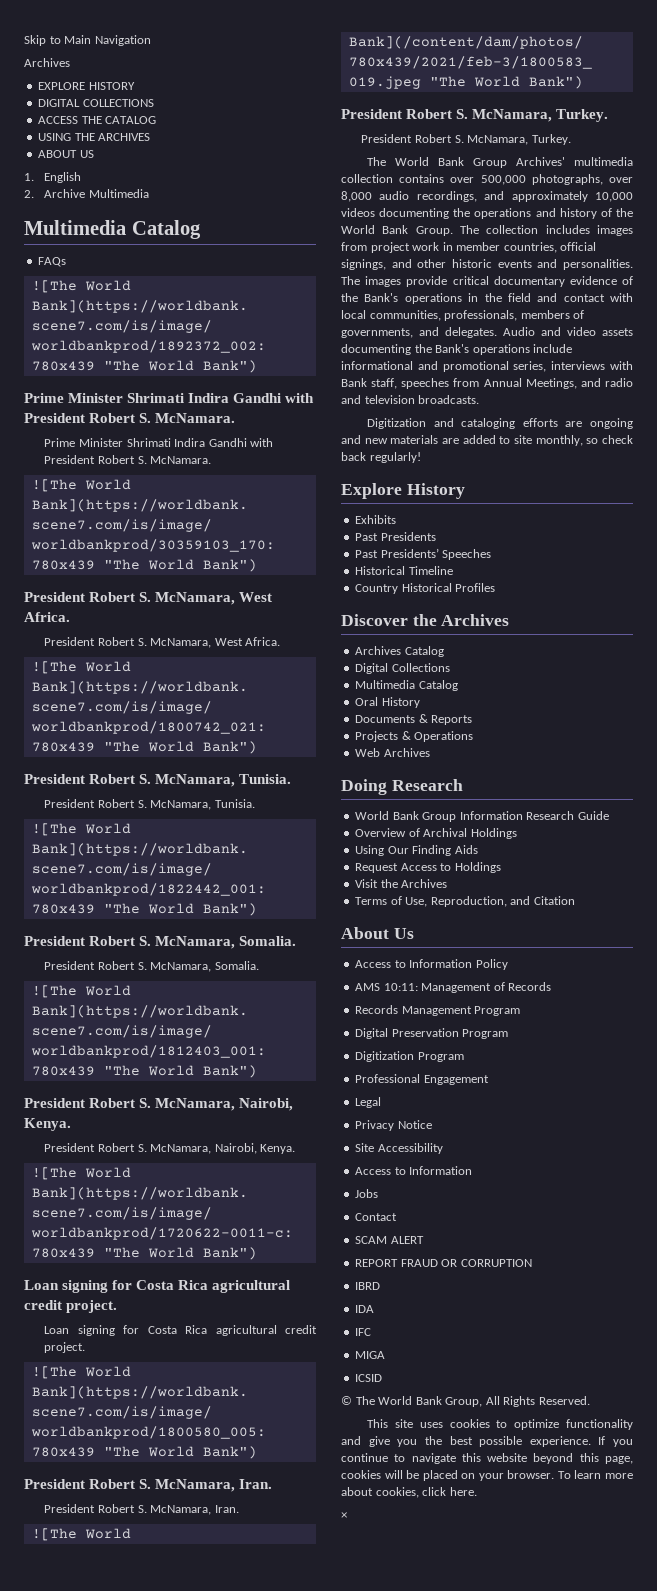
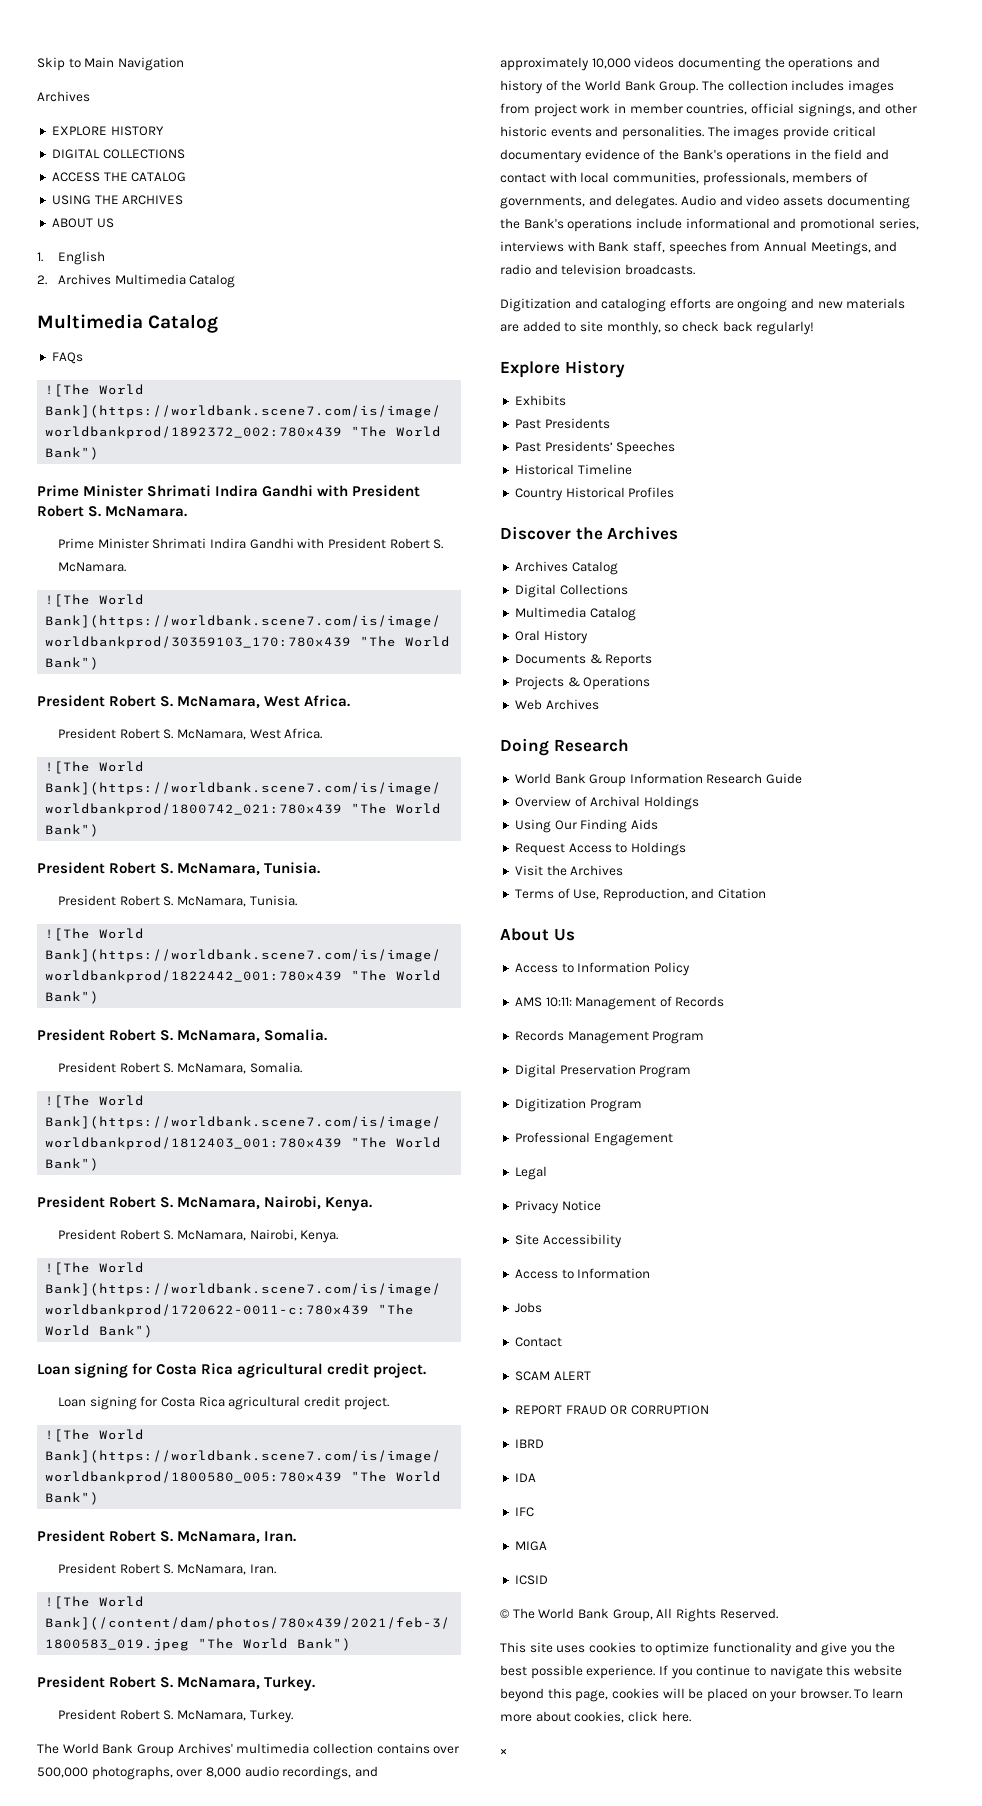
- 2. Archive Multimedia
+ 2. Archives Multimedia Catalog

